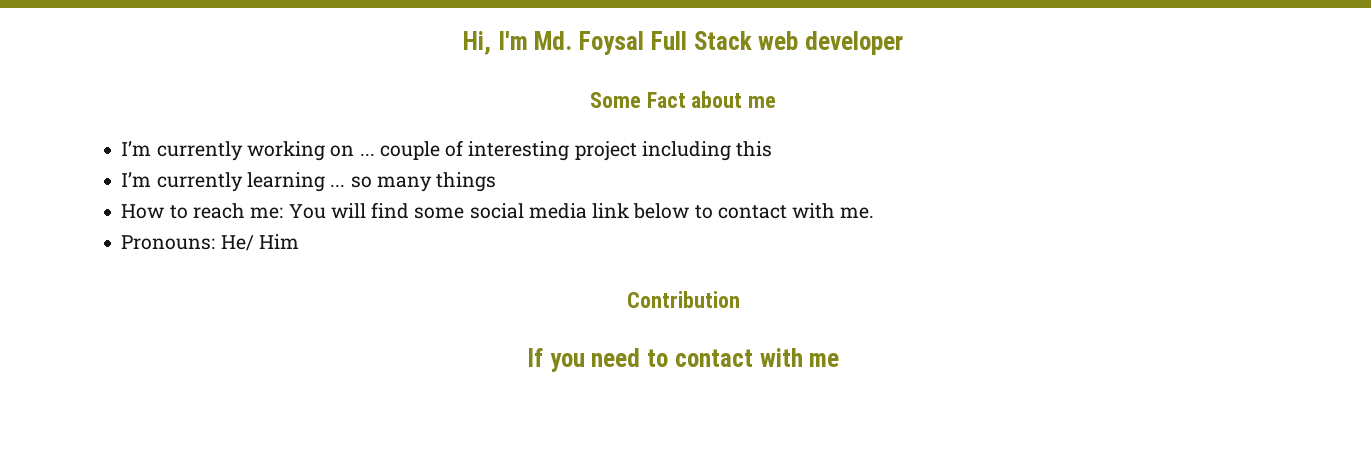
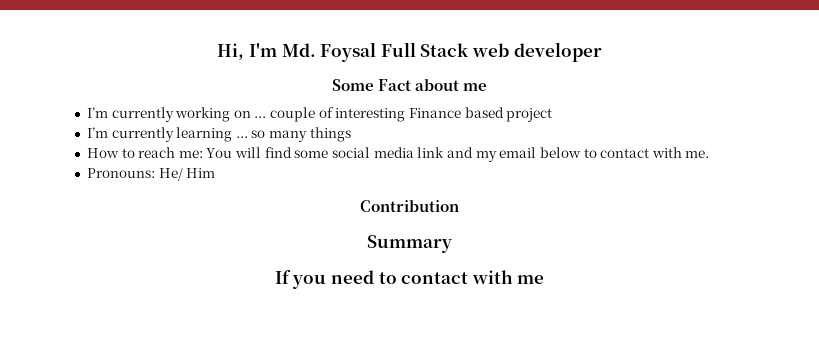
- I’m currently working on ... couple of interesting project including this
+ I’m currently working on ... couple of interesting Finance based project
- How to reach me: You will find some social media link below to contact with me.
+ How to reach me: You will find some social media link and my email below to contact with me.
+ Summary

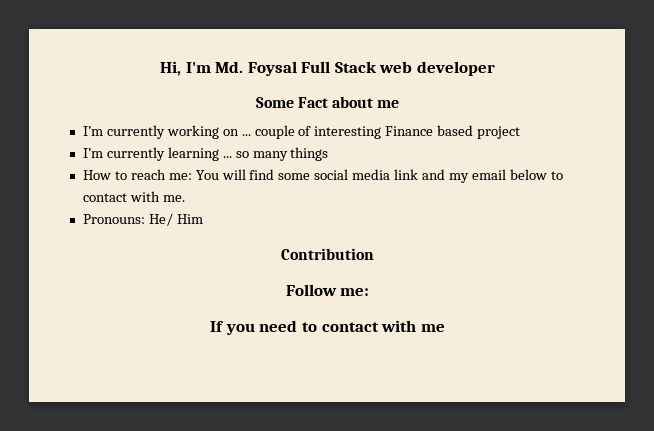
- Summary
+ Follow me:

